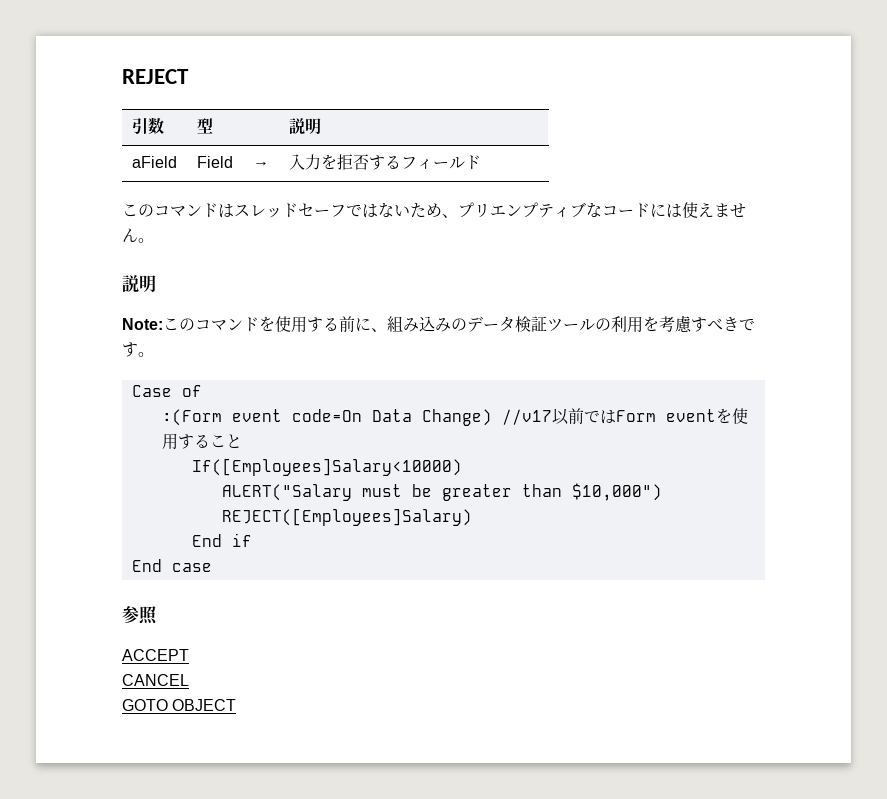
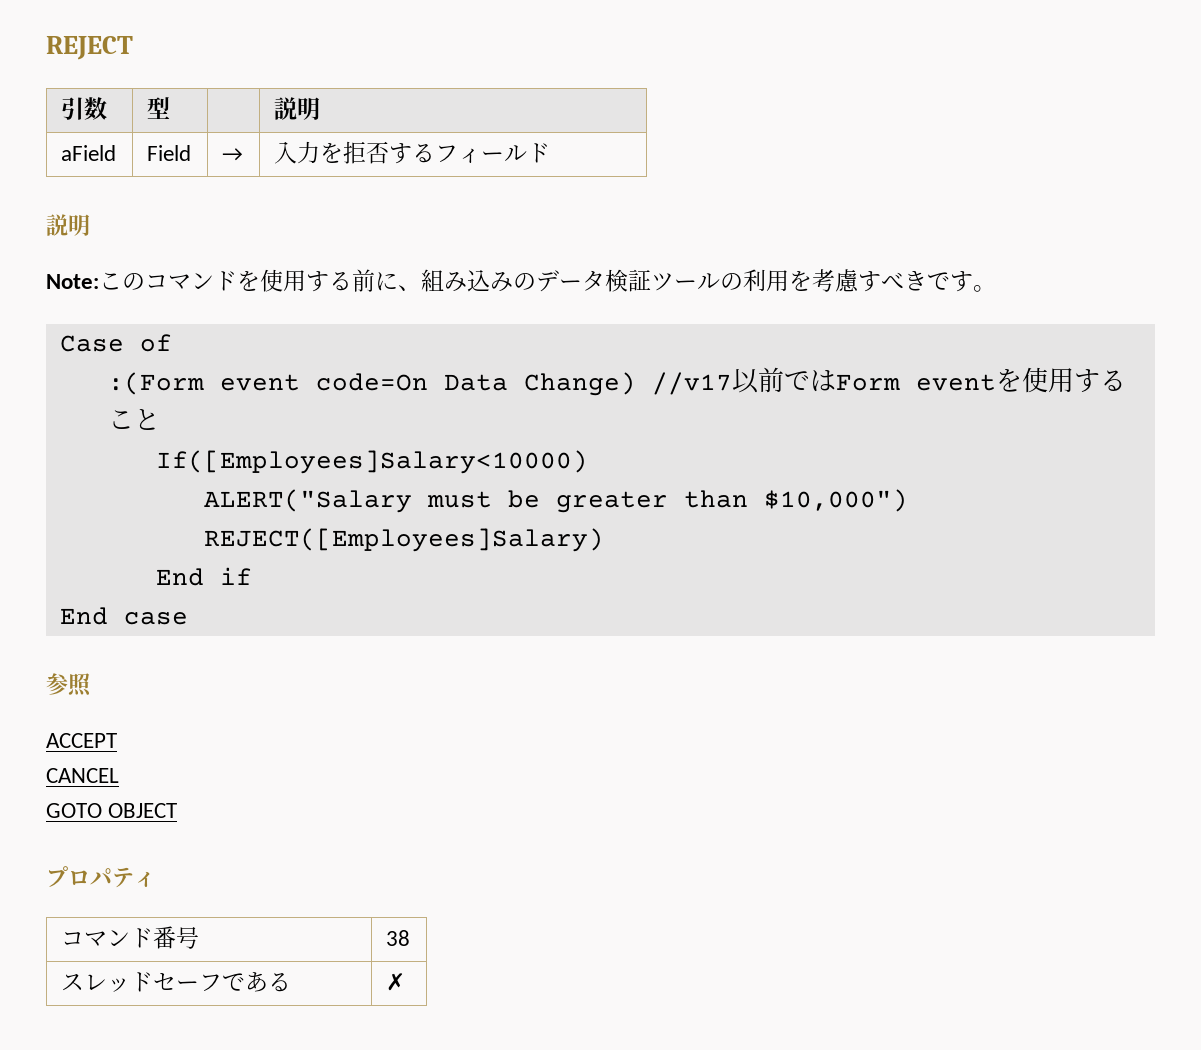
- このコマンドはスレッドセーフではないため、プリエンプティブなコードには使えません。
+ プロパティ
+ コマンド番号 | 38
+ スレッドセーフである | ✗

